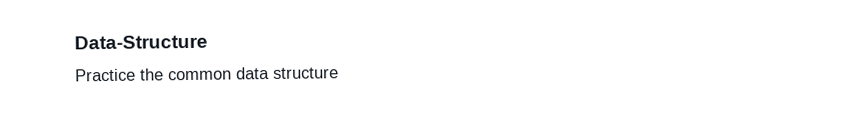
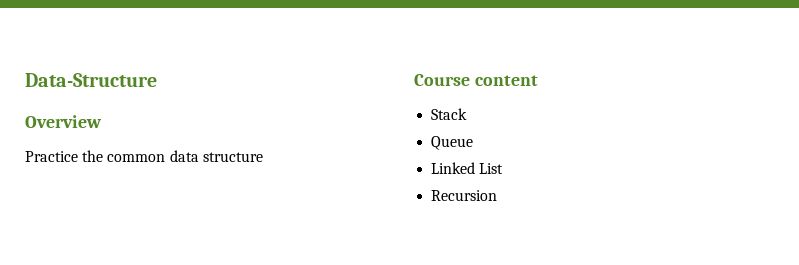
+ Overview
+ Course content
+ Stack
+ Queue
+ Linked List
+ Recursion

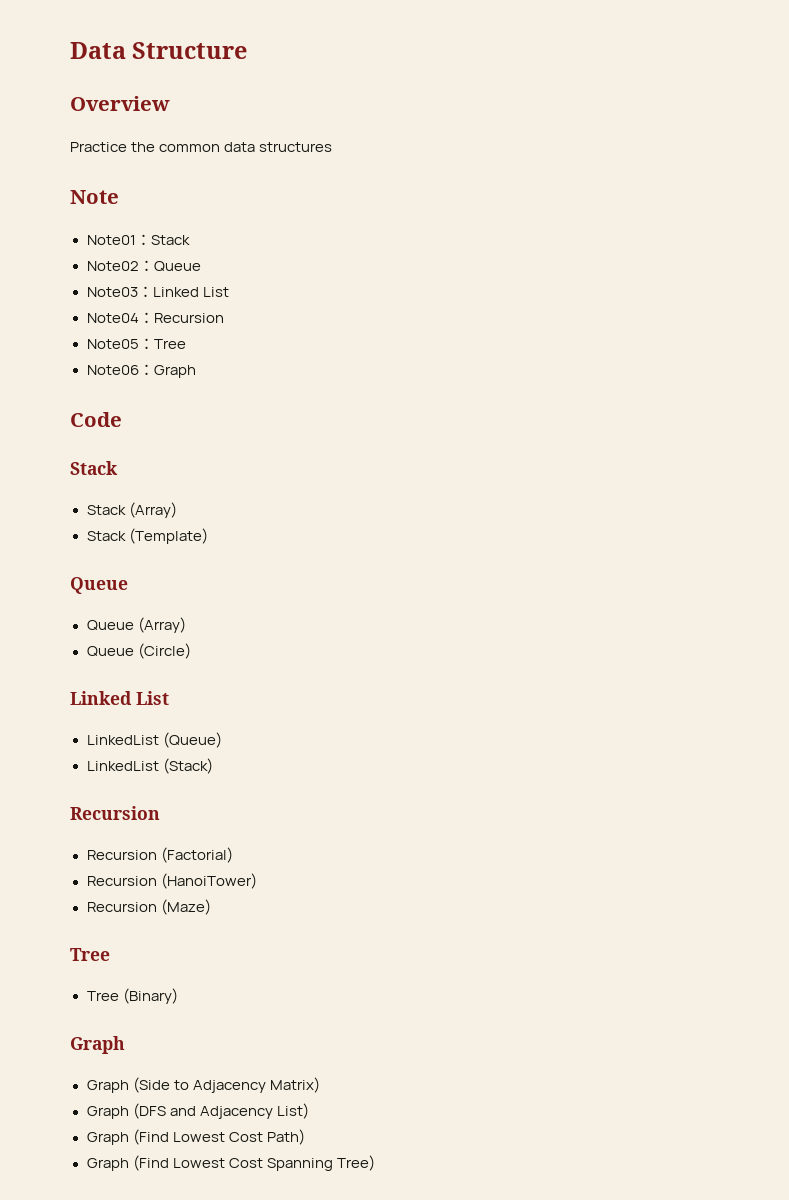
- Data-Structure
+ Data Structure
- Practice the common data structure
- Course content
+ Practice the common data structures
+ Note
+ Note01：Stack
+ Note02：Queue
+ Note03：Linked List
+ Note04：Recursion
+ Note05：Tree
+ Note06：Graph
+ Code
  Stack
+ Stack (Array)
+ Stack (Template)
  Queue
+ Queue (Array)
+ Queue (Circle)
  Linked List
+ LinkedList (Queue)
+ LinkedList (Stack)
  Recursion
+ Recursion (Factorial)
+ Recursion (HanoiTower)
+ Recursion (Maze)
+ Tree
+ Tree (Binary)
+ Graph
+ Graph (Side to Adjacency Matrix)
+ Graph (DFS and Adjacency List)
+ Graph (Find Lowest Cost Path)
+ Graph (Find Lowest Cost Spanning Tree)

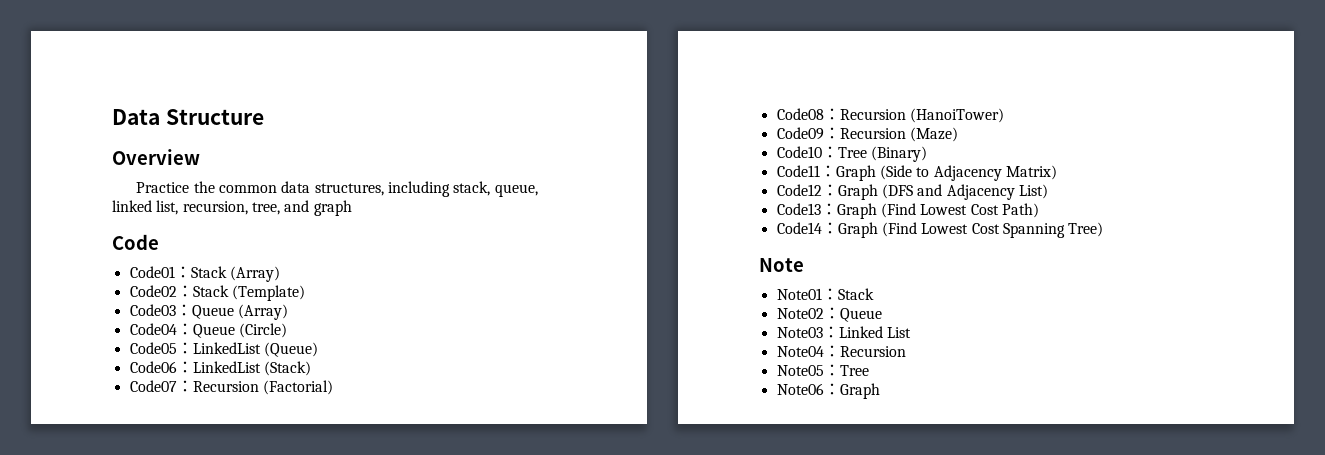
- Practice the common data structures
+ Practice the common data structures, including stack, queue, linked list, recursion, tree, and graph
+ Code
+ Code01：Stack (Array)
+ Code02：Stack (Template)
+ Code03：Queue (Array)
+ Code04：Queue (Circle)
+ Code05：LinkedList (Queue)
+ Code06：LinkedList (Stack)
+ Code07：Recursion (Factorial)
+ Code08：Recursion (HanoiTower)
+ Code09：Recursion (Maze)
+ Code10：Tree (Binary)
+ Code11：Graph (Side to Adjacency Matrix)
+ Code12：Graph (DFS and Adjacency List)
+ Code13：Graph (Find Lowest Cost Path)
+ Code14：Graph (Find Lowest Cost Spanning Tree)
- Code
- Stack
- Stack (Array)
- Stack (Template)
- Queue
- Queue (Array)
- Queue (Circle)
- Linked List
- LinkedList (Queue)
- LinkedList (Stack)
- Recursion
- Recursion (Factorial)
- Recursion (HanoiTower)
- Recursion (Maze)
- Tree
- Tree (Binary)
- Graph
- Graph (Side to Adjacency Matrix)
- Graph (DFS and Adjacency List)
- Graph (Find Lowest Cost Path)
- Graph (Find Lowest Cost Spanning Tree)

